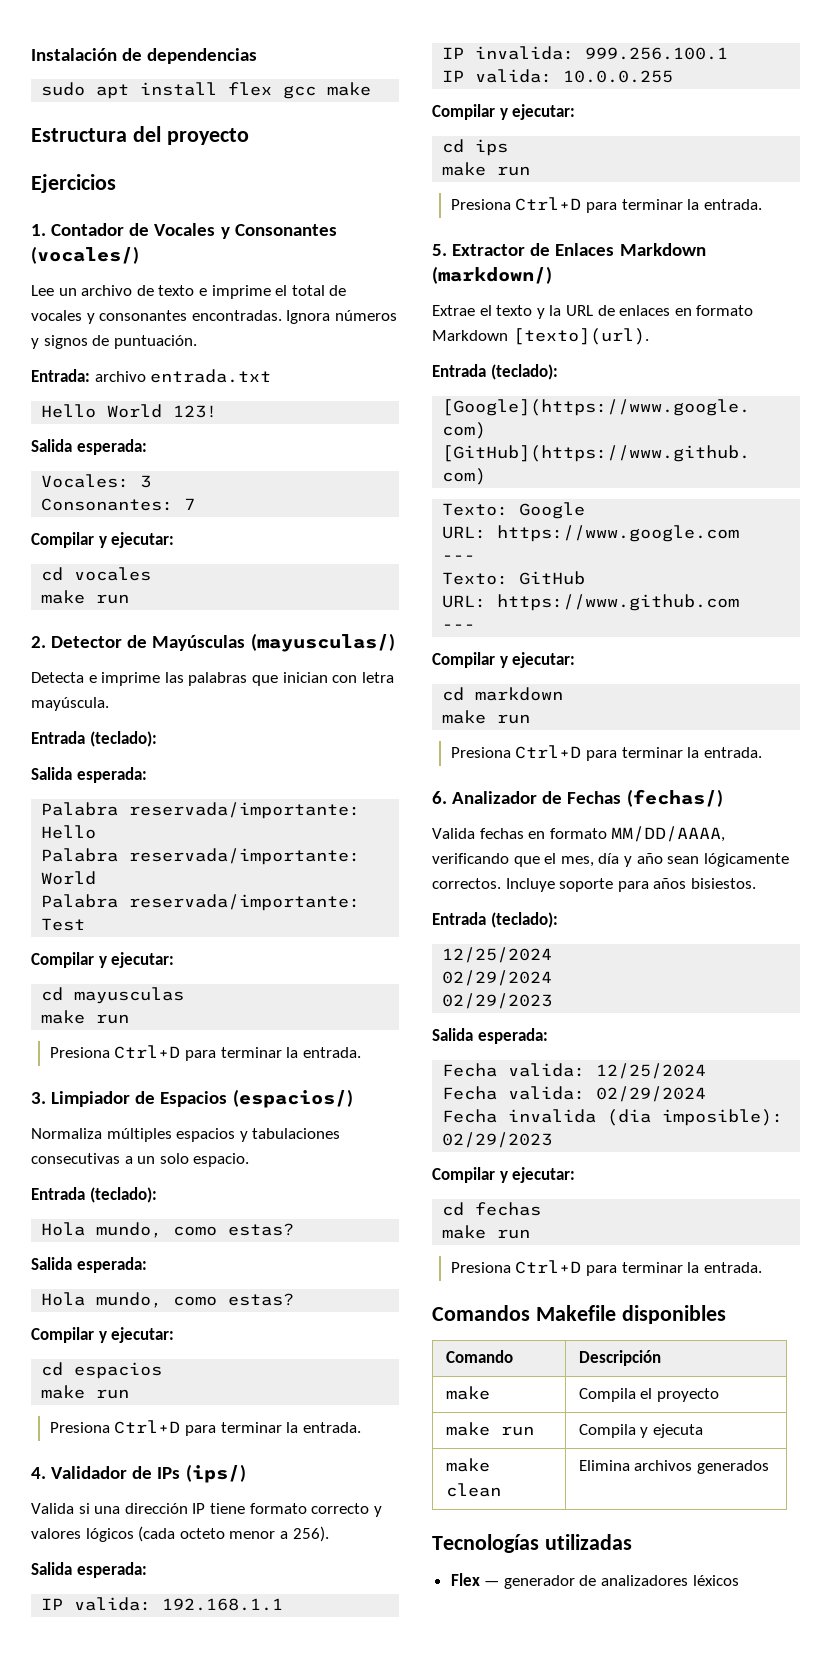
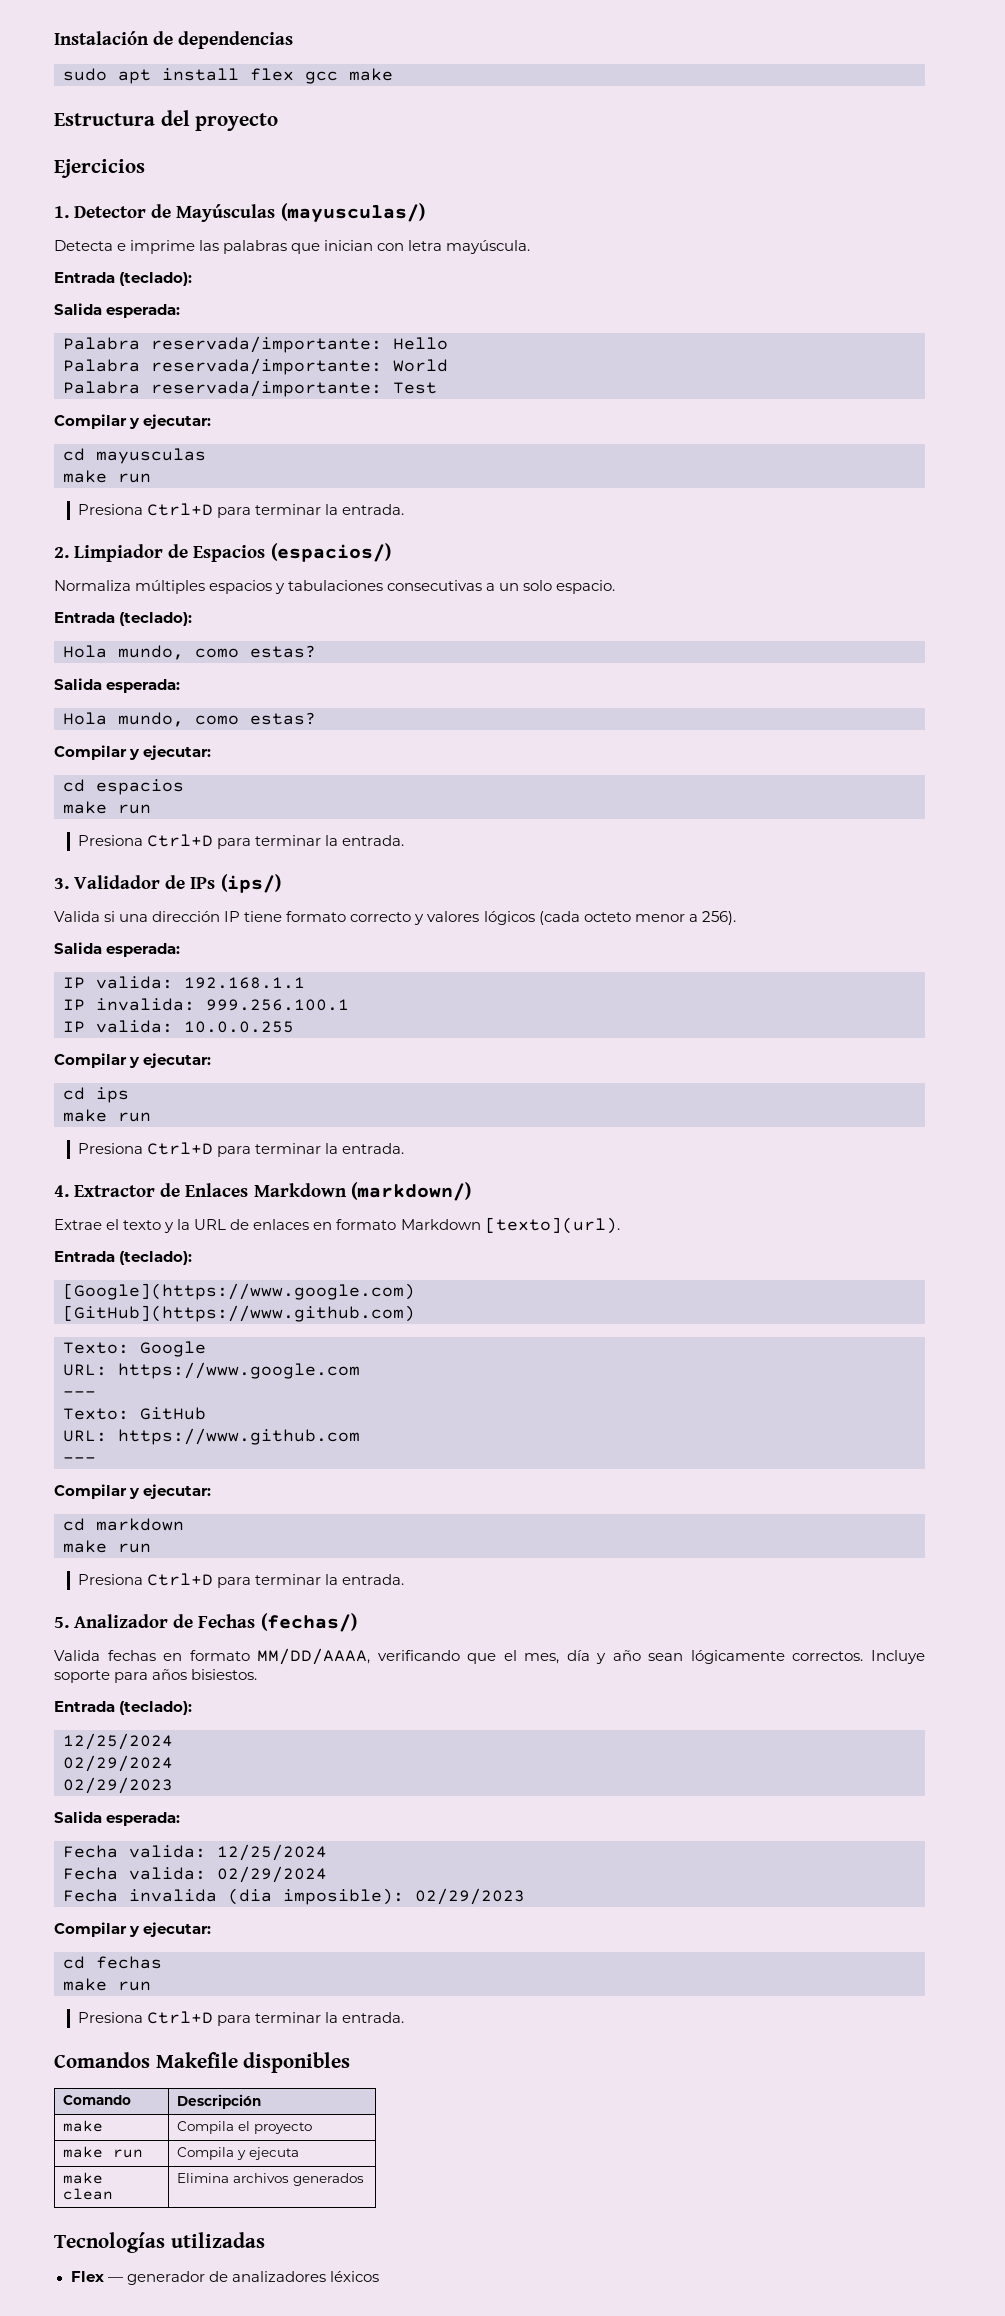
- 1. Contador de Vocales y Consonantes (vocales/)
- Lee un archivo de texto e imprime el total de vocales y consonantes encontradas. Ignora números y signos de puntuación.
- Entrada: archivo entrada.txt
- Hello World 123!
- Salida esperada:
- Vocales: 3
- Consonantes: 7
- Compilar y ejecutar:
- cd vocales
- make run
- 2. Detector de Mayúsculas (mayusculas/)
+ 1. Detector de Mayúsculas (mayusculas/)
- 3. Limpiador de Espacios (espacios/)
+ 2. Limpiador de Espacios (espacios/)
- 4. Validador de IPs (ips/)
+ 3. Validador de IPs (ips/)
- 5. Extractor de Enlaces Markdown (markdown/)
+ 4. Extractor de Enlaces Markdown (markdown/)
- 6. Analizador de Fechas (fechas/)
+ 5. Analizador de Fechas (fechas/)

